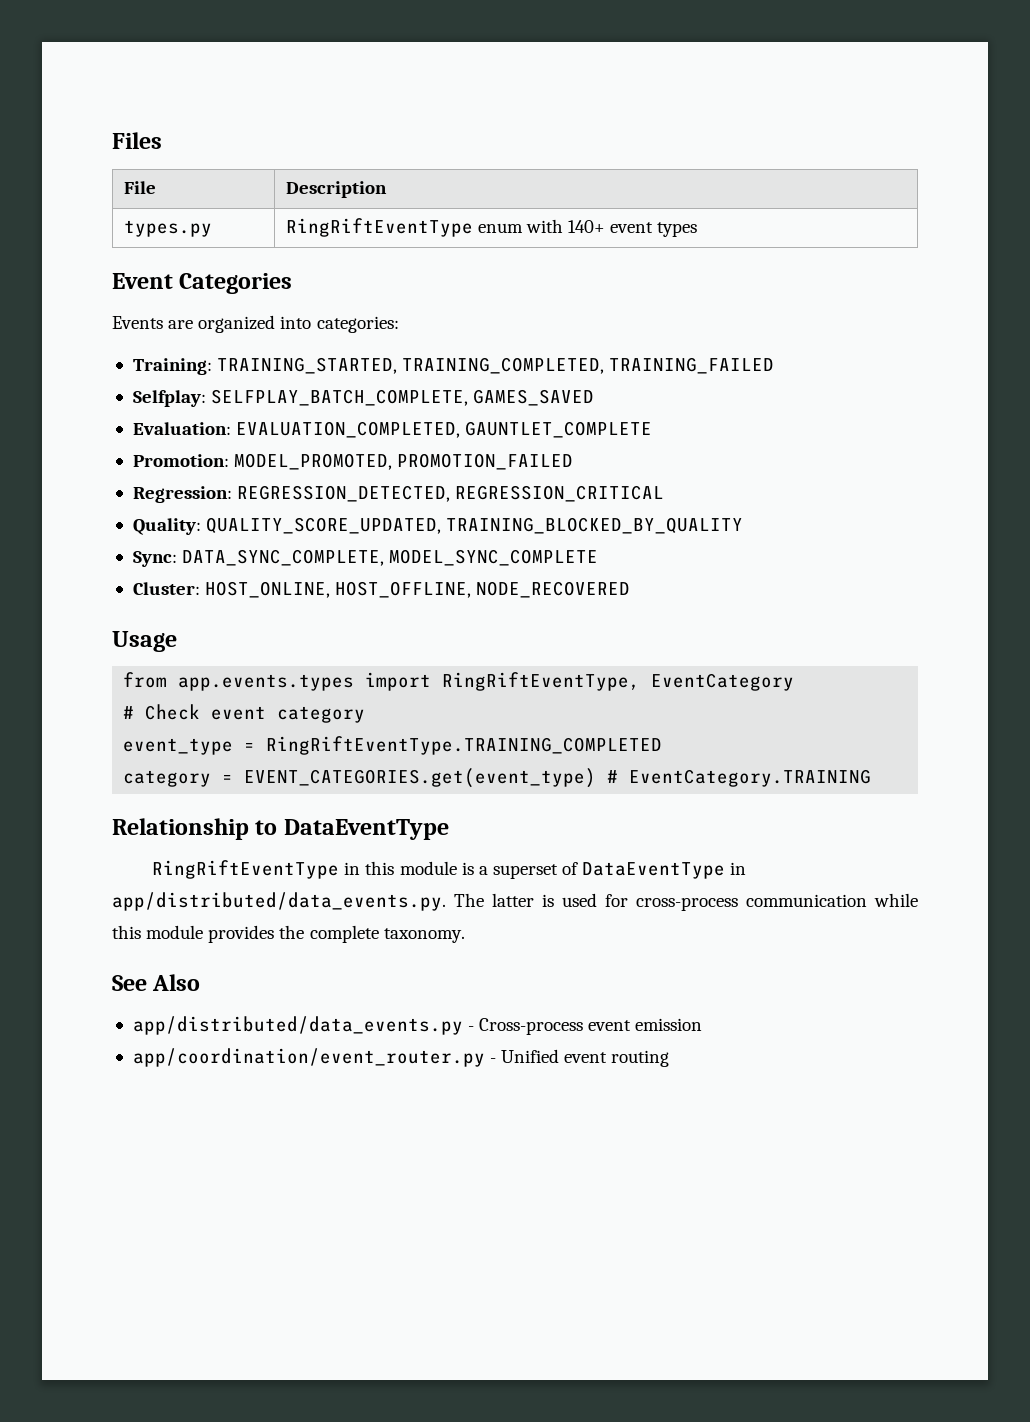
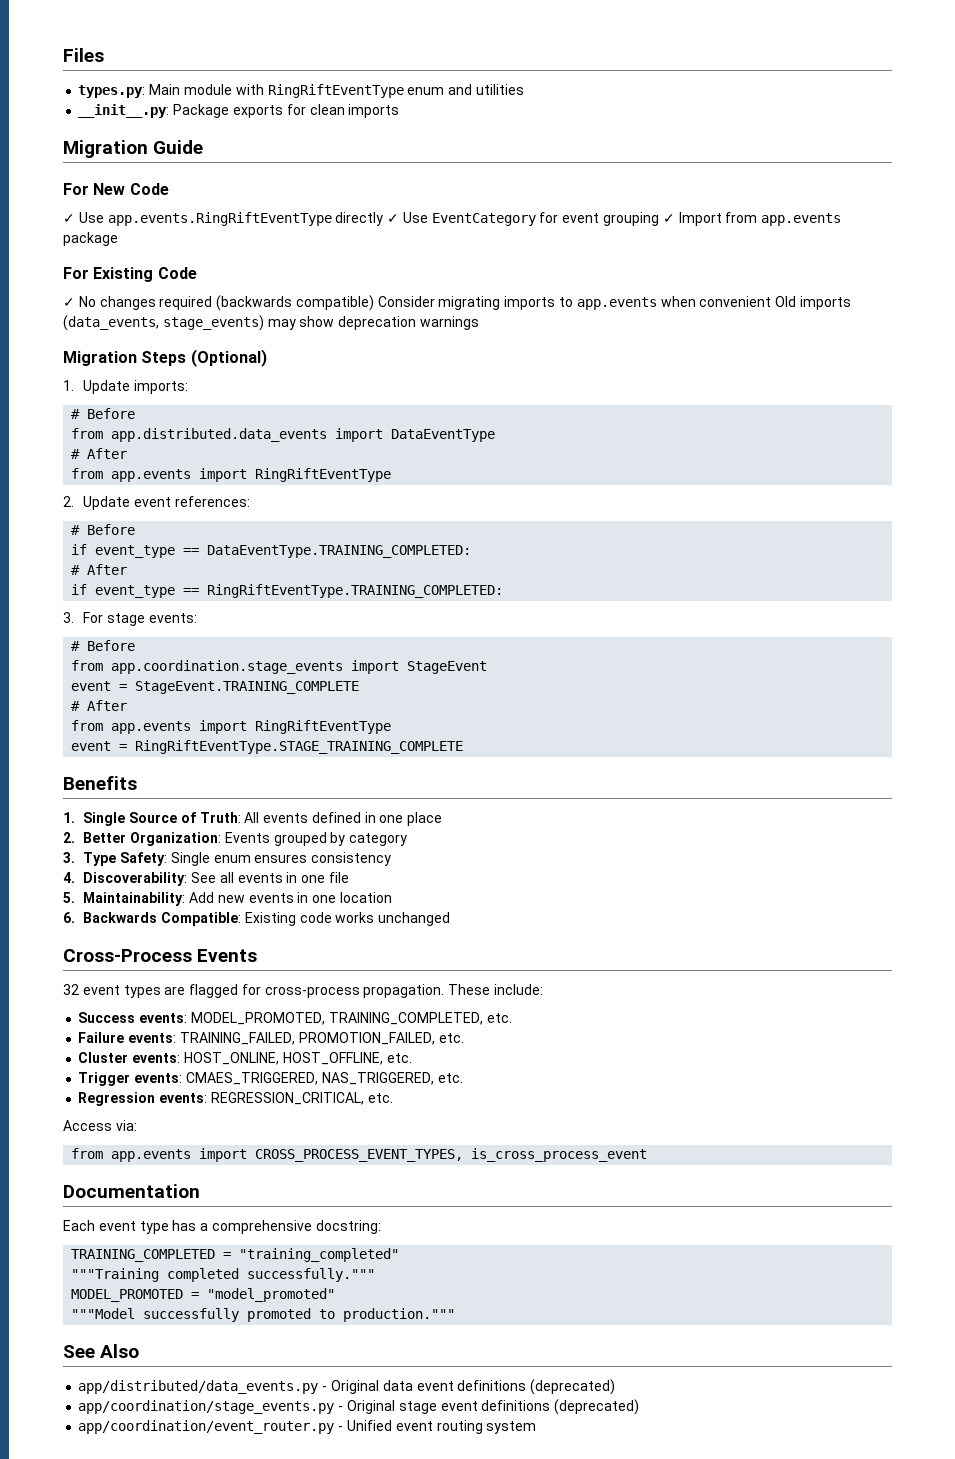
- File | Description
- types.py | RingRiftEventType enum with 140+ event types
- Event Categories
- Events are organized into categories:
- Training: TRAINING_STARTED, TRAINING_COMPLETED, TRAINING_FAILED
- Selfplay: SELFPLAY_BATCH_COMPLETE, GAMES_SAVED
- Evaluation: EVALUATION_COMPLETED, GAUNTLET_COMPLETE
- Promotion: MODEL_PROMOTED, PROMOTION_FAILED
- Regression: REGRESSION_DETECTED, REGRESSION_CRITICAL
- Quality: QUALITY_SCORE_UPDATED, TRAINING_BLOCKED_BY_QUALITY
- Sync: DATA_SYNC_COMPLETE, MODEL_SYNC_COMPLETE
- Cluster: HOST_ONLINE, HOST_OFFLINE, NODE_RECOVERED
- Usage
- from app.events.types import RingRiftEventType, EventCategory
- # Check event category
- event_type = RingRiftEventType.TRAINING_COMPLETED
- category = EVENT_CATEGORIES.get(event_type) # EventCategory.TRAINING
- Relationship to DataEventType
- RingRiftEventType in this module is a superset of DataEventType in app/distributed/data_events.py. The latter is used for cross-process communication while this module provides the complete taxonomy.
+ types.py: Main module with RingRiftEventType enum and utilities
+ __init__.py: Package exports for clean imports
+ Migration Guide
+ For New Code
+ ✓ Use app.events.RingRiftEventType directly ✓ Use EventCategory for event grouping ✓ Import from app.events package
+ For Existing Code
+ ✓ No changes required (backwards compatible) Consider migrating imports to app.events when convenient Old imports (data_events, stage_events) may show deprecation warnings
+ Migration Steps (Optional)
+ 1. Update imports:
+ # Before
+ from app.distributed.data_events import DataEventType
+ # After
+ from app.events import RingRiftEventType
+ 2. Update event references:
+ # Before
+ if event_type == DataEventType.TRAINING_COMPLETED:
+ # After
+ if event_type == RingRiftEventType.TRAINING_COMPLETED:
+ 3. For stage events:
+ # Before
+ from app.coordination.stage_events import StageEvent
+ event = StageEvent.TRAINING_COMPLETE
+ # After
+ from app.events import RingRiftEventType
+ event = RingRiftEventType.STAGE_TRAINING_COMPLETE
+ Benefits
+ 1. Single Source of Truth: All events defined in one place
+ 2. Better Organization: Events grouped by category
+ 3. Type Safety: Single enum ensures consistency
+ 4. Discoverability: See all events in one file
+ 5. Maintainability: Add new events in one location
+ 6. Backwards Compatible: Existing code works unchanged
+ Cross-Process Events
+ 32 event types are flagged for cross-process propagation. These include:
+ Success events: MODEL_PROMOTED, TRAINING_COMPLETED, etc.
+ Failure events: TRAINING_FAILED, PROMOTION_FAILED, etc.
+ Cluster events: HOST_ONLINE, HOST_OFFLINE, etc.
+ Trigger events: CMAES_TRIGGERED, NAS_TRIGGERED, etc.
+ Regression events: REGRESSION_CRITICAL, etc.
+ Access via:
+ from app.events import CROSS_PROCESS_EVENT_TYPES, is_cross_process_event
+ Documentation
+ Each event type has a comprehensive docstring:
+ TRAINING_COMPLETED = "training_completed"
+ """Training completed successfully."""
+ MODEL_PROMOTED = "model_promoted"
+ """Model successfully promoted to production."""
  See Also
- app/distributed/data_events.py - Cross-process event emission
+ app/distributed/data_events.py - Original data event definitions (deprecated)
+ app/coordination/stage_events.py - Original stage event definitions (deprecated)
- app/coordination/event_router.py - Unified event routing
+ app/coordination/event_router.py - Unified event routing system

